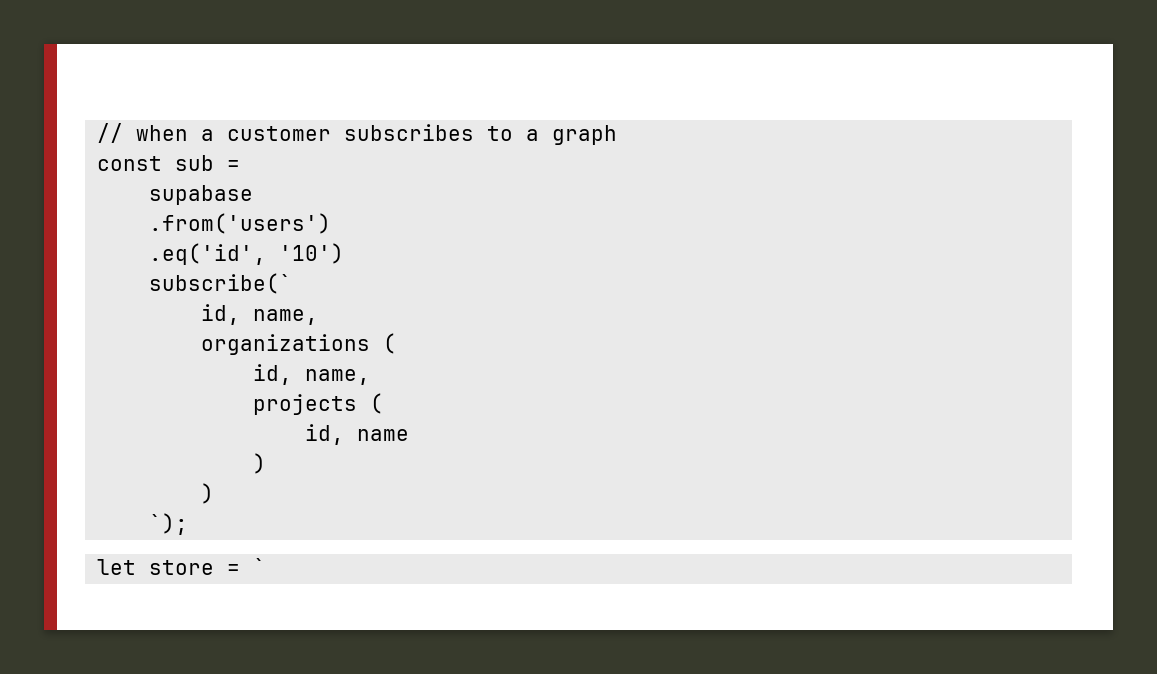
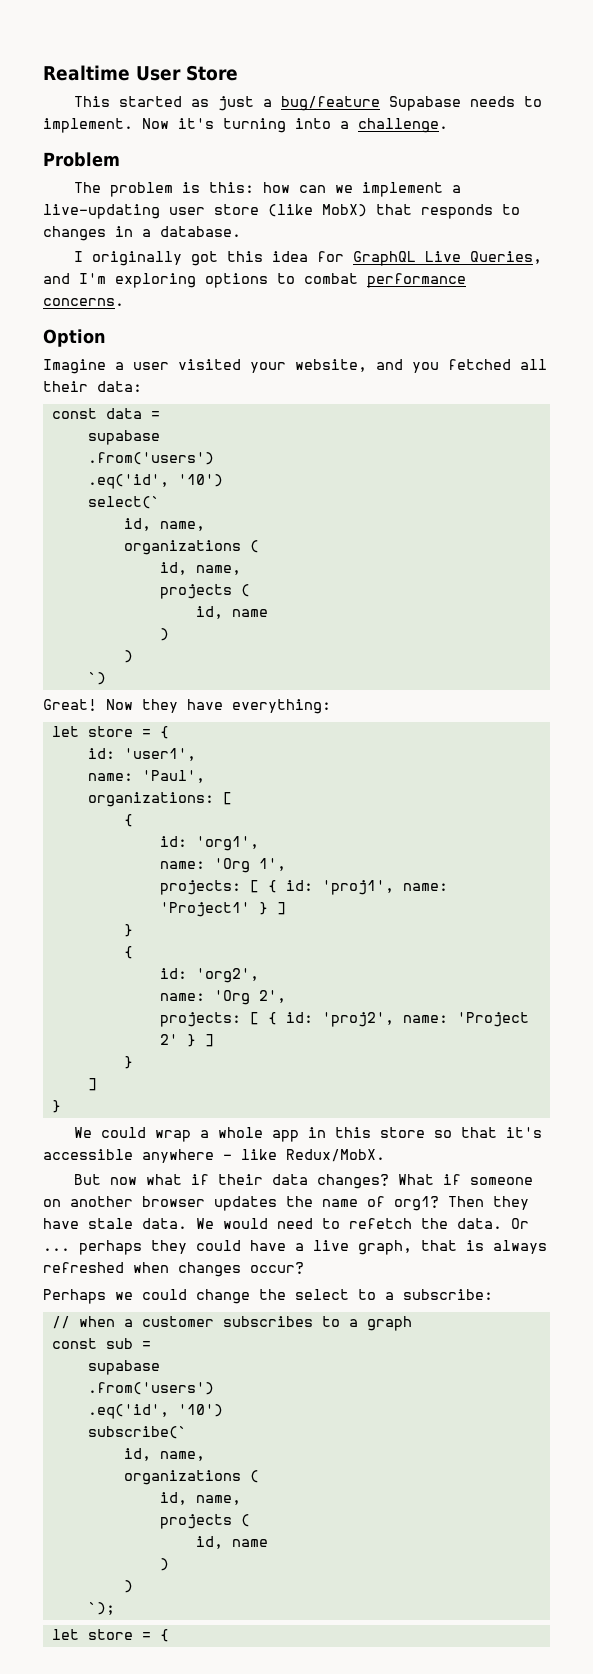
+ Realtime User Store
+ This started as just a bug/feature Supabase needs to implement. Now it's turning into a challenge.
+ Problem
+ The problem is this: how can we implement a live-updating user store (like MobX) that responds to changes in a database.
+ I originally got this idea for GraphQL Live Queries, and I'm exploring options to combat performance concerns.
+ Option
+ Imagine a user visited your website, and you fetched all their data:
+ const data =
+ supabase
+ .from('users')
+ .eq('id', '10')
+ select(`
+ id, name,
+ organizations (
+ id, name,
+ projects (
+ id, name
+ )
+ )
+ `)
+ Great! Now they have everything:
+ let store = {
+ id: 'user1',
+ name: 'Paul',
+ organizations: [
+ {
+ id: 'org1',
+ name: 'Org 1',
+ projects: [ { id: 'proj1', name: 'Project1' } ]
+ }
+ {
+ id: 'org2',
+ name: 'Org 2',
+ projects: [ { id: 'proj2', name: 'Project 2' } ]
+ }
+ ]
+ }
+ We could wrap a whole app in this store so that it's accessible anywhere - like Redux/MobX.
+ But now what if their data changes? What if someone on another browser updates the name of org1? Then they have stale data. We would need to refetch the data. Or ... perhaps they could have a live graph, that is always refreshed when changes occur?
+ Perhaps we could change the select to a subscribe:
  `);
- let store = `
+ let store = {

